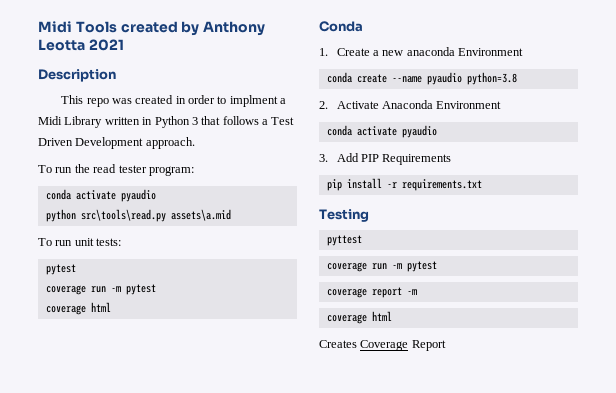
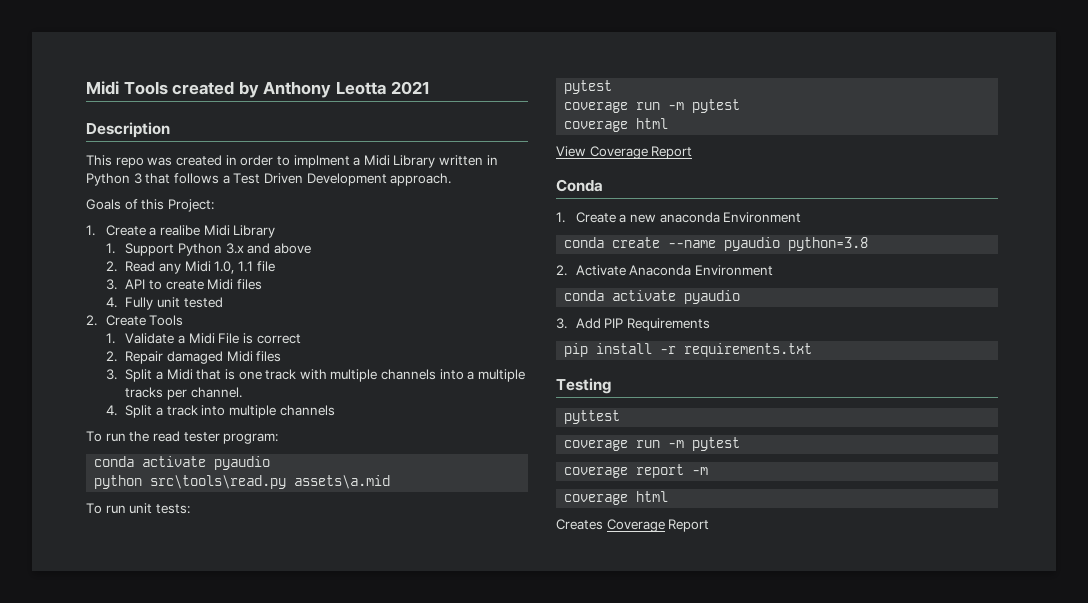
+ Goals of this Project:
+ 1. Create a realibe Midi Library
+ 1. Support Python 3.x and above
+ 2. Read any Midi 1.0, 1.1 file
+ 3. API to create Midi files
+ 4. Fully unit tested
+ 2. Create Tools
+ 1. Validate a Midi File is correct
+ 2. Repair damaged Midi files
+ 3. Split a Midi that is one track with multiple channels into a multiple tracks per channel.
+ 4. Split a track into multiple channels
+ View Coverage Report

